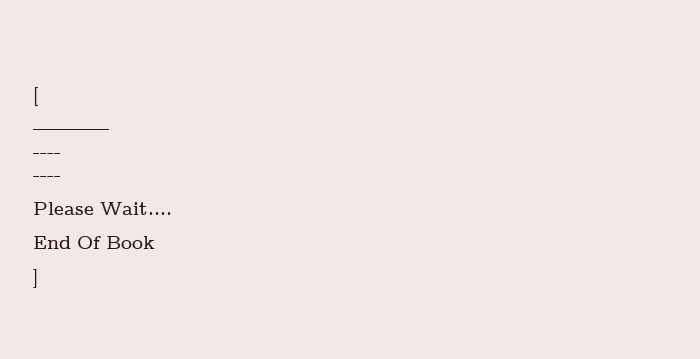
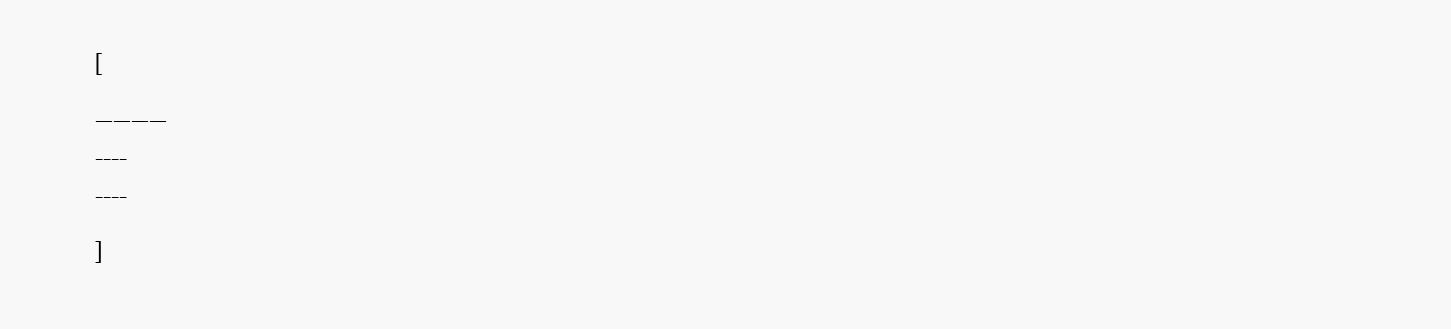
- Please Wait....
- End Of Book

